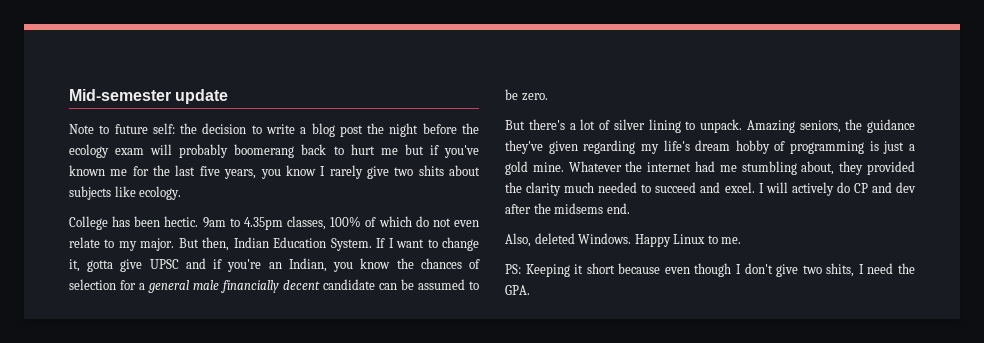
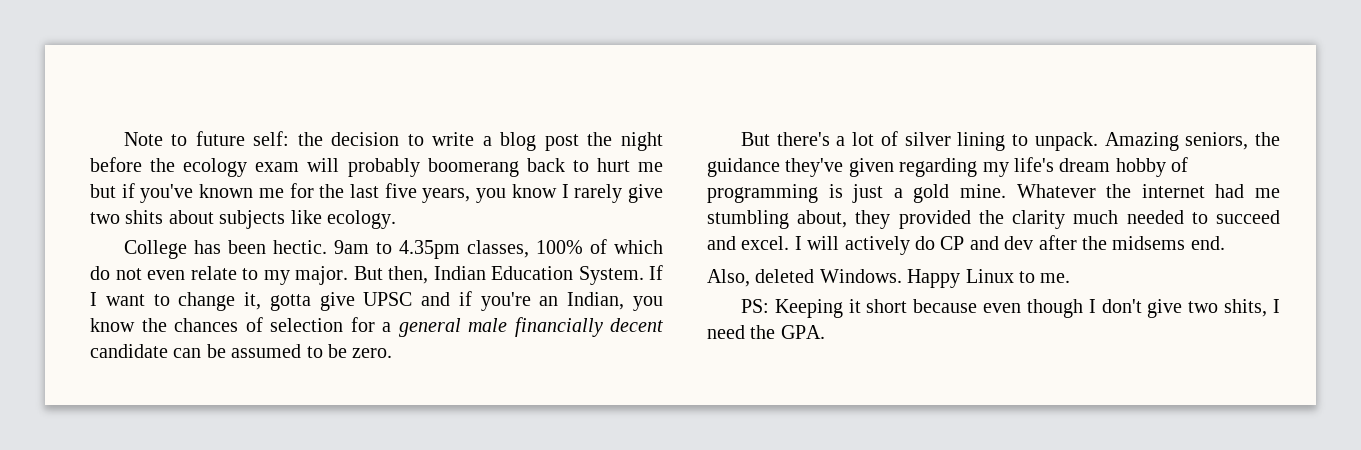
- Mid-semester update

